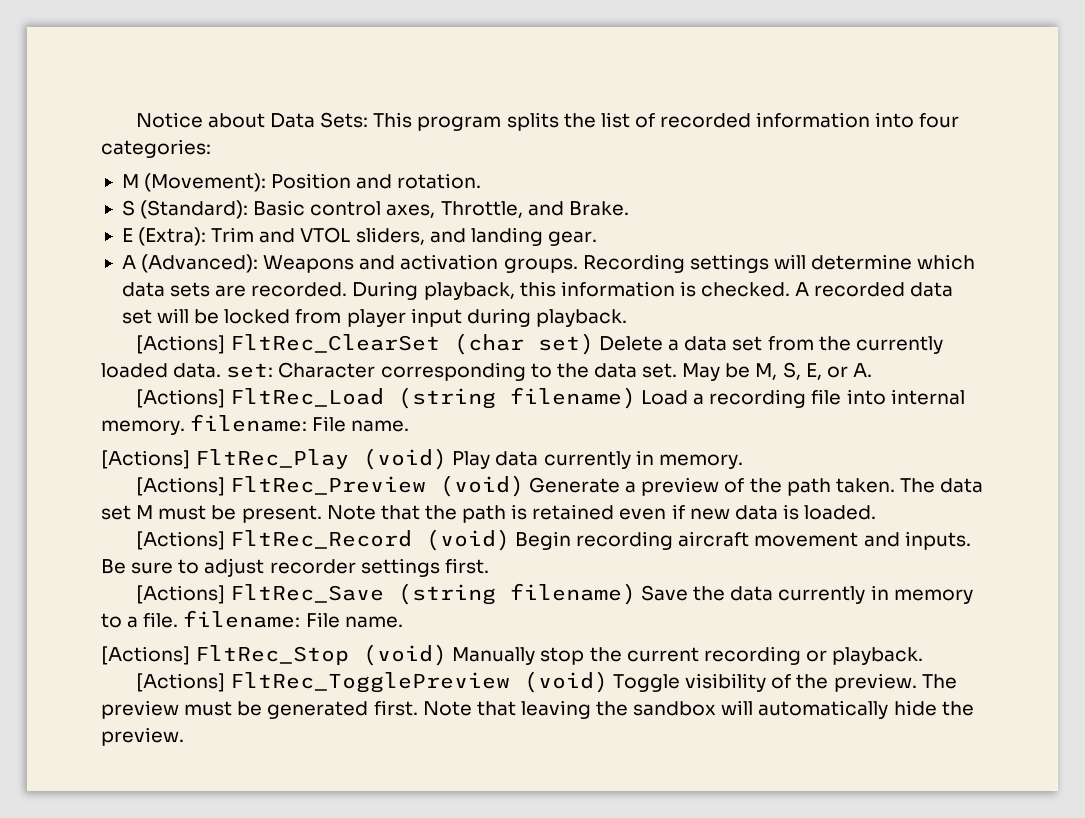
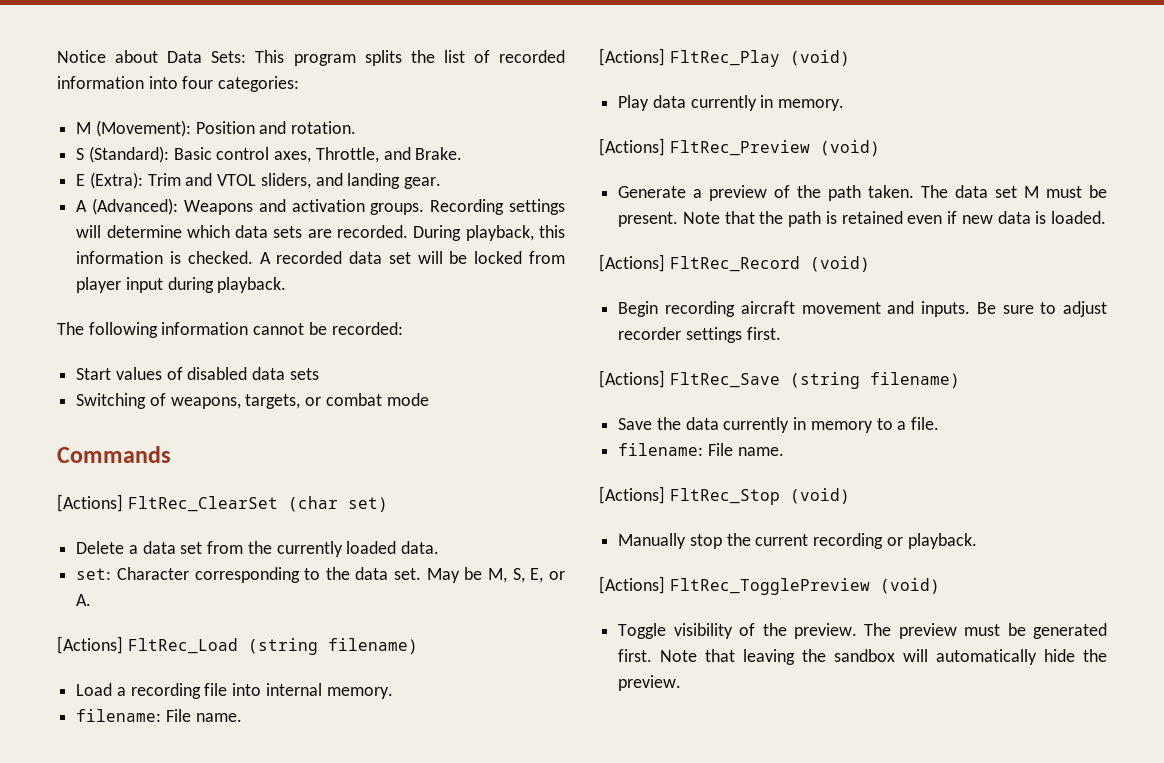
+ The following information cannot be recorded:
+ Start values of disabled data sets
+ Switching of weapons, targets, or combat mode
+ Commands
- [Actions] FltRec_ClearSet (char set) Delete a data set from the currently loaded data. set: Character corresponding to the data set.
+ [Actions] FltRec_ClearSet (char set)
+ Delete a data set from the currently loaded data.
+ set: Character corresponding to the data set.
- [Actions] FltRec_Load (string filename) Load a recording file into internal memory. filename: File name.
+ [Actions] FltRec_Load (string filename)
+ Load a recording file into internal memory.
+ filename: File name.
- [Actions] FltRec_Play (void) Play data currently in memory.
+ [Actions] FltRec_Play (void)
+ Play data currently in memory.
- [Actions] FltRec_Preview (void) Generate a preview of the path taken.
+ [Actions] FltRec_Preview (void)
+ Generate a preview of the path taken.
- [Actions] FltRec_Record (void) Begin recording aircraft movement and inputs.
+ [Actions] FltRec_Record (void)
+ Begin recording aircraft movement and inputs.
- [Actions] FltRec_Save (string filename) Save the data currently in memory to a file. filename: File name.
+ [Actions] FltRec_Save (string filename)
+ Save the data currently in memory to a file.
+ filename: File name.
- [Actions] FltRec_Stop (void) Manually stop the current recording or playback.
+ [Actions] FltRec_Stop (void)
+ Manually stop the current recording or playback.
- [Actions] FltRec_TogglePreview (void) Toggle visibility of the preview.
+ [Actions] FltRec_TogglePreview (void)
+ Toggle visibility of the preview.

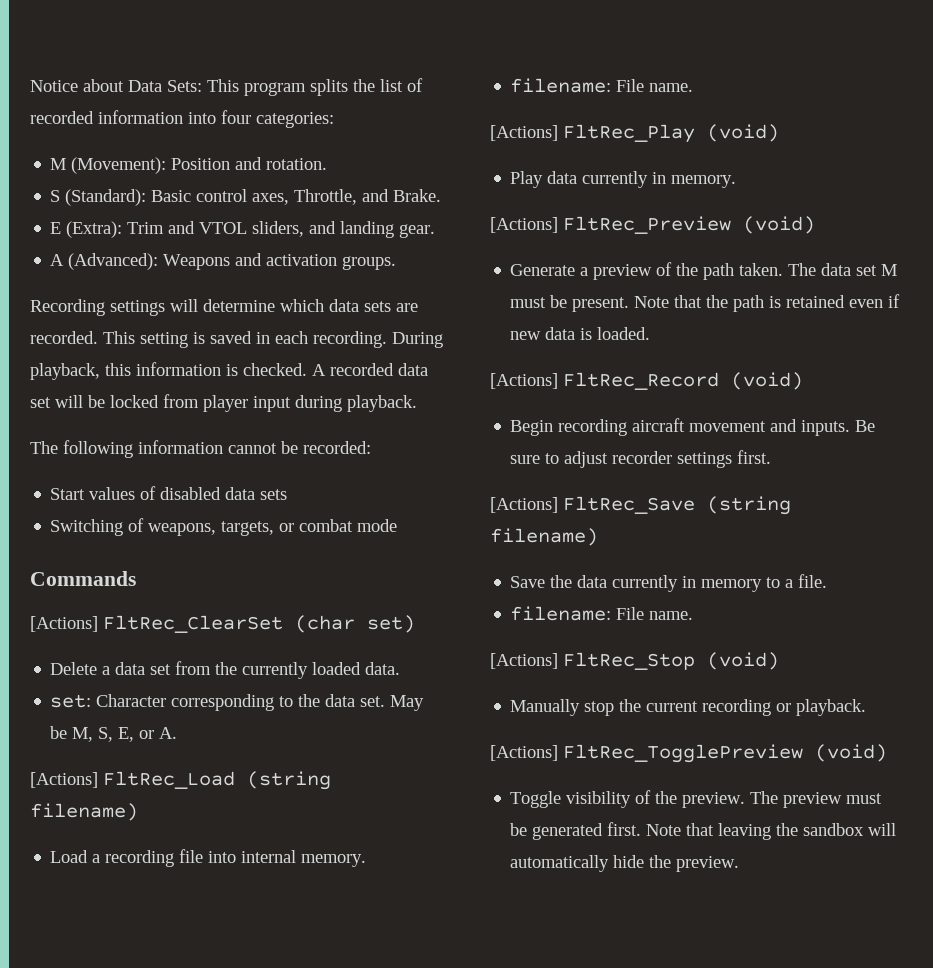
- A (Advanced): Weapons and activation groups. Recording settings will determine which data sets are recorded.
+ A (Advanced): Weapons and activation groups.
+ Recording settings will determine which data sets are recorded.
+ This setting is saved in each recording.

